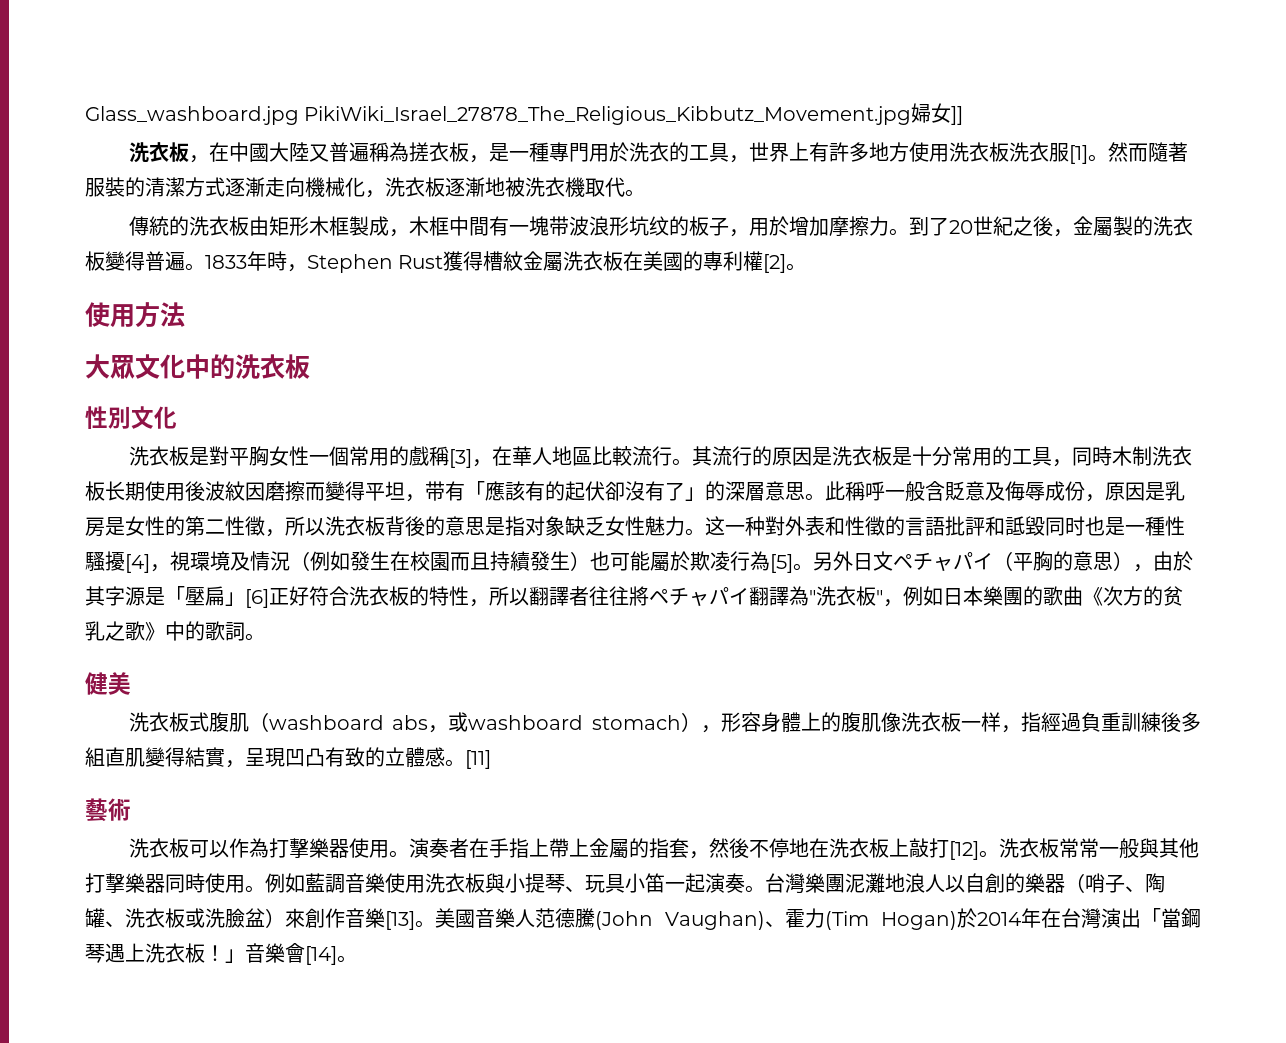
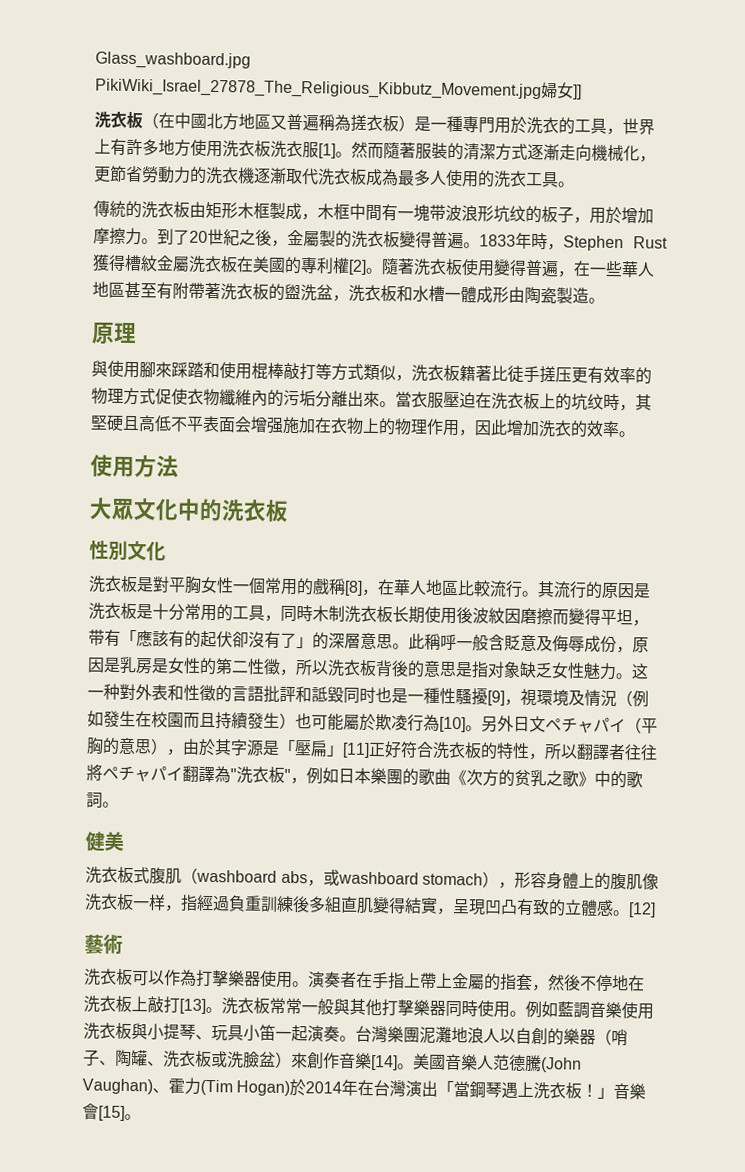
- 洗衣板，在中國大陸又普遍稱為搓衣板，是一種專門用於洗衣的工具，世界上有許多地方使用洗衣板洗衣服[1]。
+ 洗衣板（在中國北方地區又普遍稱為搓衣板）是一種專門用於洗衣的工具，世界上有許多地方使用洗衣板洗衣服[1]。
- 然而隨著服裝的清潔方式逐漸走向機械化，洗衣板逐漸地被洗衣機取代。
+ 然而隨著服裝的清潔方式逐漸走向機械化，更節省勞動力的洗衣機逐漸取代洗衣板成為最多人使用的洗衣工具。
+ 隨著洗衣板使用變得普遍，在一些華人地區甚至有附帶著洗衣板的盥洗盆，洗衣板和水槽一體成形由陶瓷製造。
+ 原理
+ 與使用腳來踩踏和使用棍棒敲打等方式類似，洗衣板籍著比徒手搓压更有效率的物理方式促使衣物纖維內的污垢分離出來。當衣服壓迫在洗衣板上的坑纹時，其堅硬且高低不平表面会增强施加在衣物上的物理作用，因此增加洗衣的效率。
- 洗衣板是對平胸女性一個常用的戲稱[3]，在華人地區比較流行。
+ 洗衣板是對平胸女性一個常用的戲稱[8]，在華人地區比較流行。
- 这一种對外表和性徵的言語批評和詆毀同时也是一種性騷擾[4]，視環境及情況（例如發生在校園而且持續發生）也可能屬於欺凌行為[5]。
+ 这一种對外表和性徵的言語批評和詆毀同时也是一種性騷擾[9]，視環境及情況（例如發生在校園而且持續發生）也可能屬於欺凌行為[10]。
- 另外日文ペチャパイ（平胸的意思），由於其字源是「壓扁」[6]正好符合洗衣板的特性，所以翻譯者往往將ペチャパイ翻譯為"洗衣板"，例如日本樂團的歌曲《次方的贫乳之歌》中的歌詞。
+ 另外日文ペチャパイ（平胸的意思），由於其字源是「壓扁」[11]正好符合洗衣板的特性，所以翻譯者往往將ペチャパイ翻譯為"洗衣板"，例如日本樂團的歌曲《次方的贫乳之歌》中的歌詞。
- [11]
+ [12]
- 演奏者在手指上帶上金屬的指套，然後不停地在洗衣板上敲打[12]。
+ 演奏者在手指上帶上金屬的指套，然後不停地在洗衣板上敲打[13]。
- 台灣樂團泥灘地浪人以自創的樂器（哨子、陶罐、洗衣板或洗臉盆）來創作音樂[13]。
+ 台灣樂團泥灘地浪人以自創的樂器（哨子、陶罐、洗衣板或洗臉盆）來創作音樂[14]。
- 美國音樂人范德騰(John Vaughan)、霍力(Tim Hogan)於2014年在台灣演出「當鋼琴遇上洗衣板！」音樂會[14]。
+ 美國音樂人范德騰(John Vaughan)、霍力(Tim Hogan)於2014年在台灣演出「當鋼琴遇上洗衣板！」音樂會[15]。

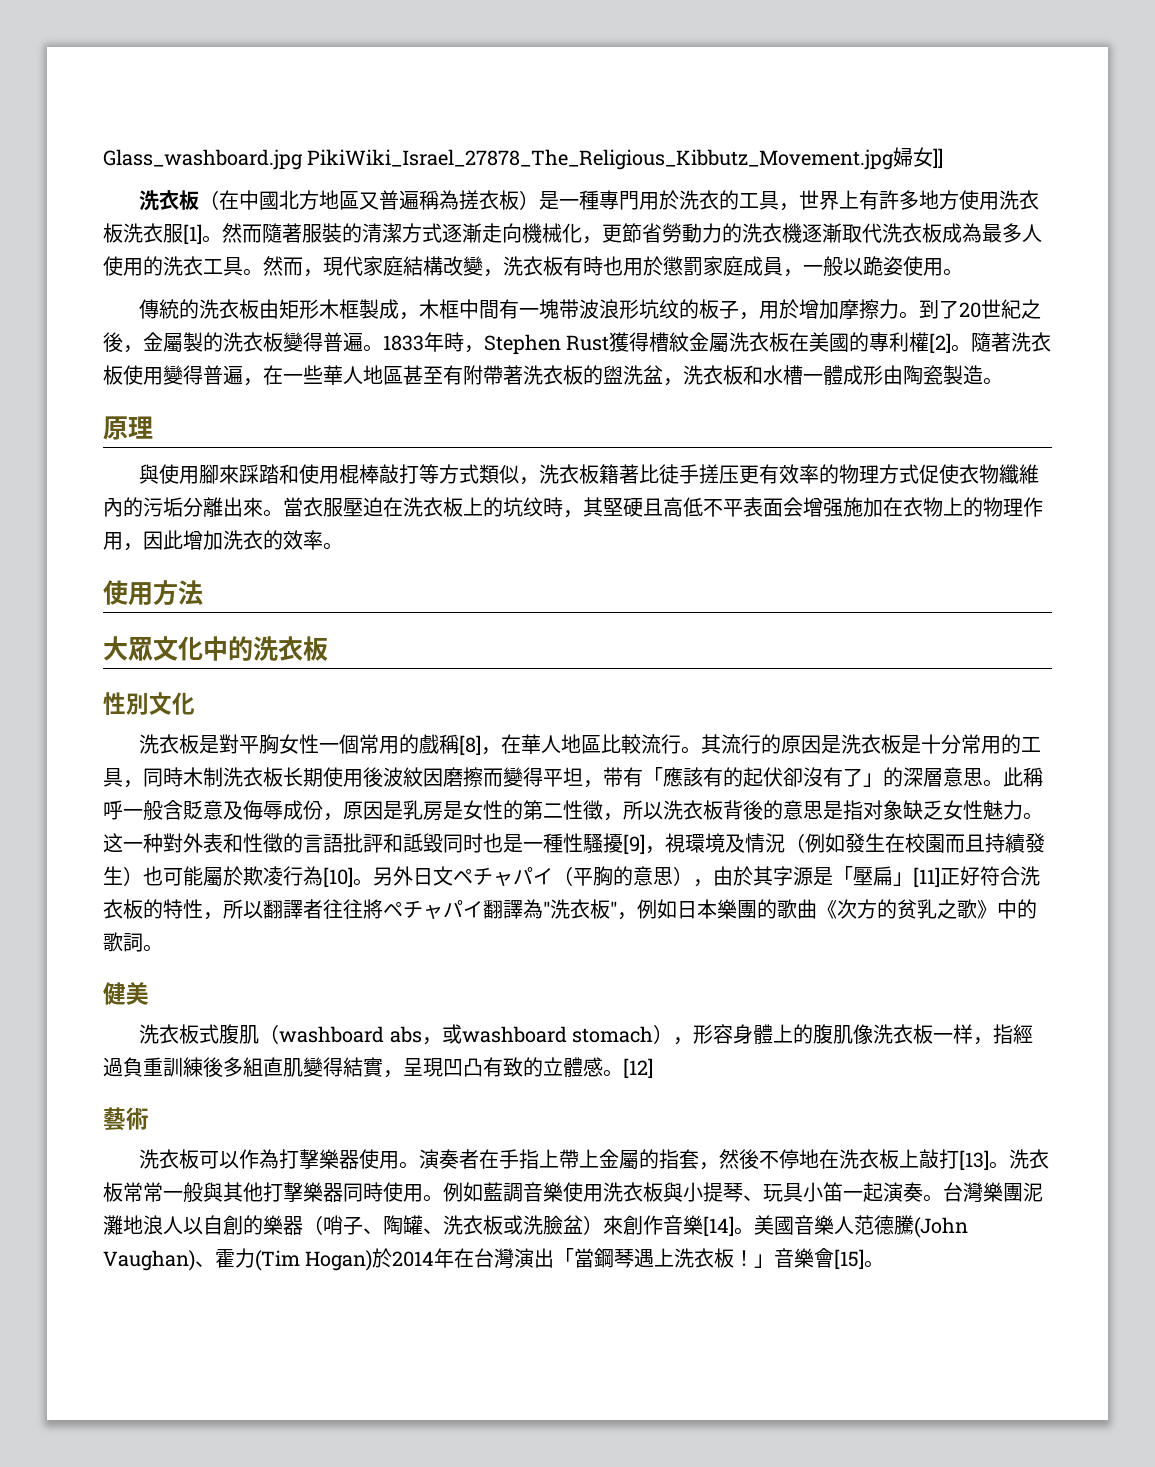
+ 然而，現代家庭結構改變，洗衣板有時也用於懲罰家庭成員，一般以跪姿使用。

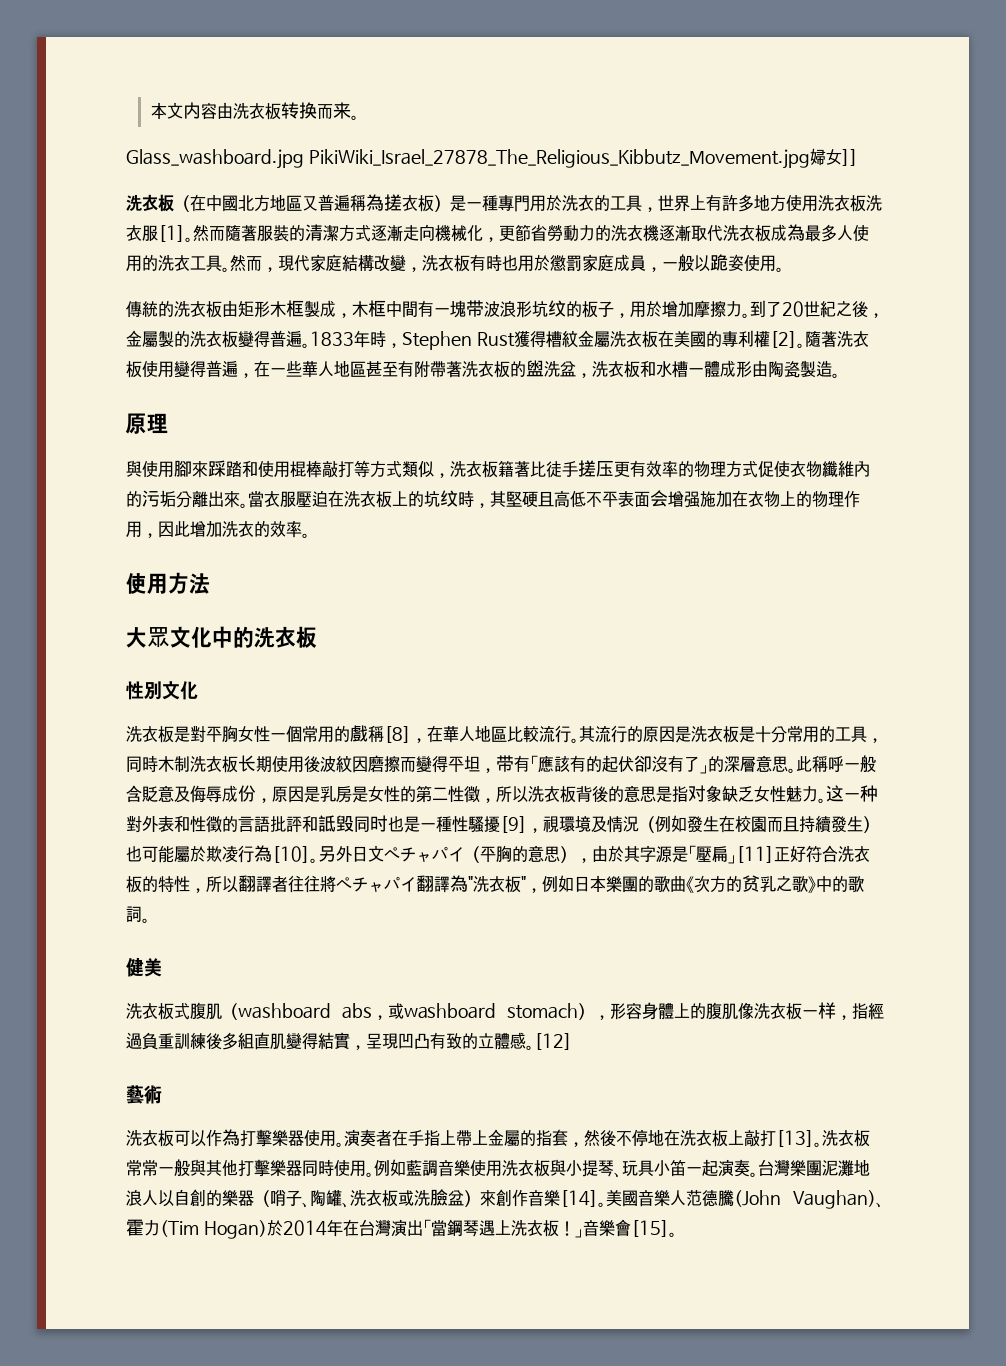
+ 本文内容由洗衣板转换而来。

